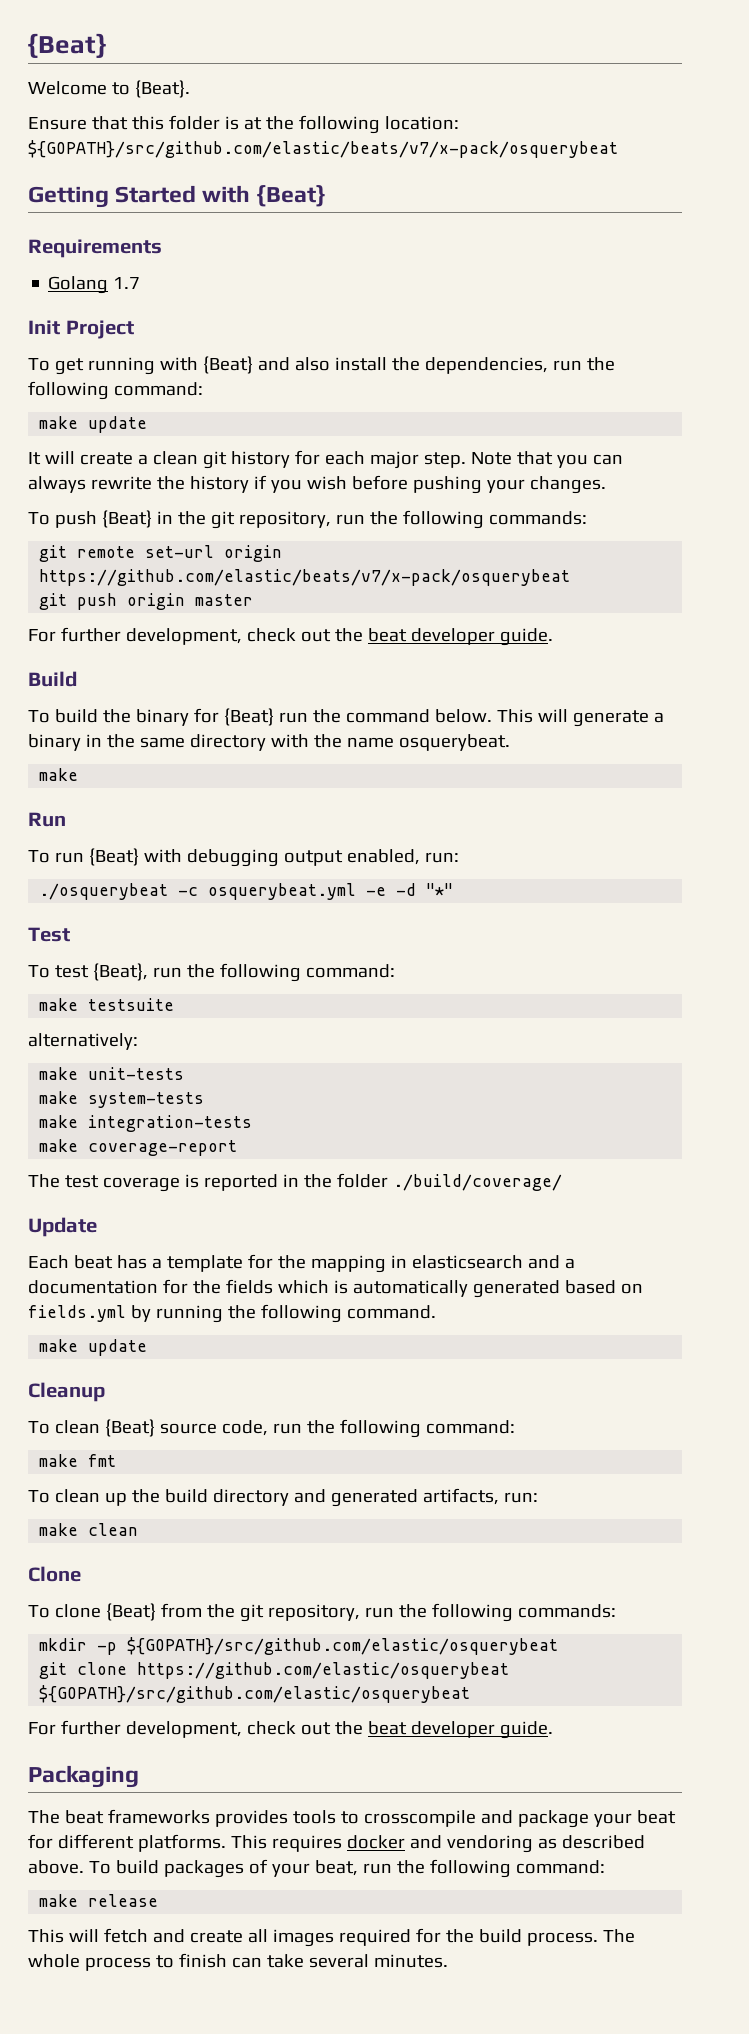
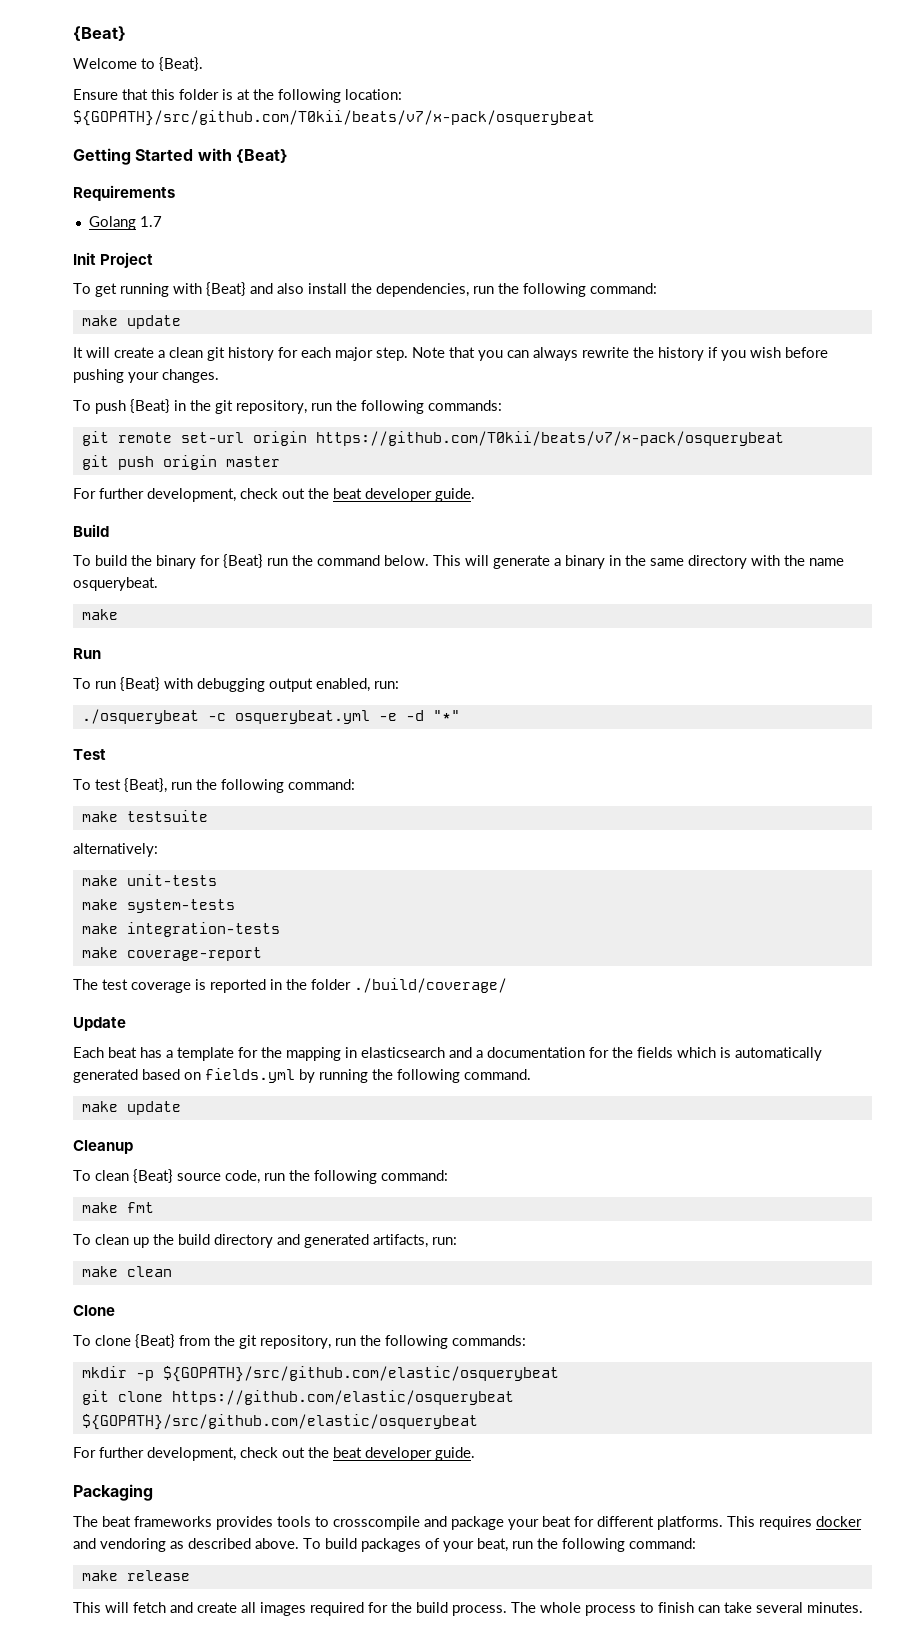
- Ensure that this folder is at the following location: ${GOPATH}/src/github.com/elastic/beats/v7/x-pack/osquerybeat
+ Ensure that this folder is at the following location: ${GOPATH}/src/github.com/T0kii/beats/v7/x-pack/osquerybeat
- git remote set-url origin https://github.com/elastic/beats/v7/x-pack/osquerybeat
+ git remote set-url origin https://github.com/T0kii/beats/v7/x-pack/osquerybeat

